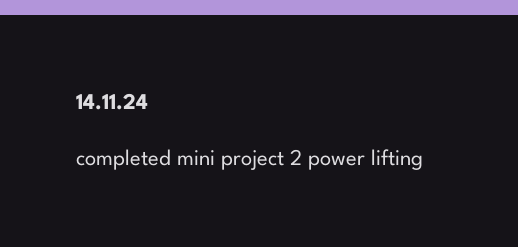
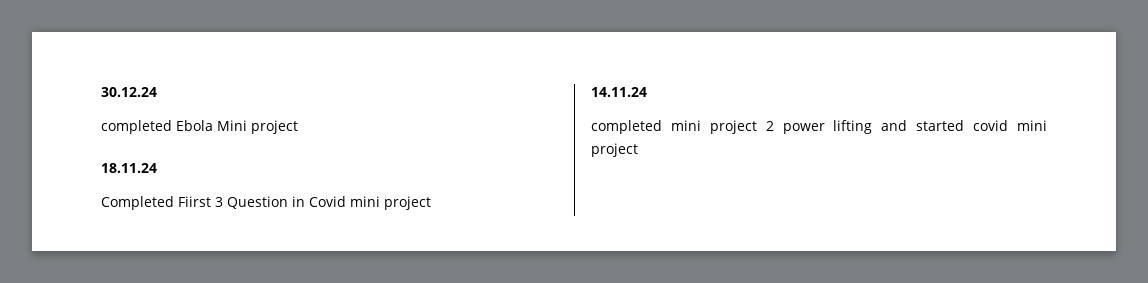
+ 30.12.24
+ completed Ebola Mini project
+ 18.11.24
+ Completed Fiirst 3 Question in Covid mini project
- completed mini project 2 power lifting
+ completed mini project 2 power lifting and started covid mini project

